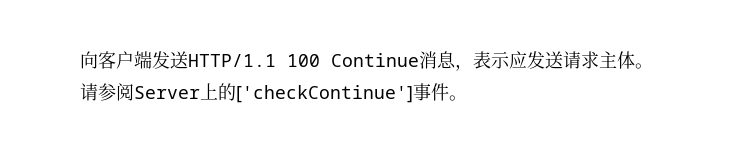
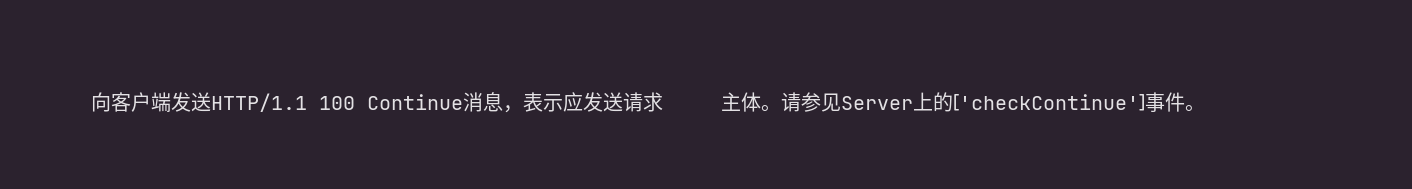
- 请参阅Server上的['checkContinue']事件。
+ 请参见Server上的['checkContinue']事件。

